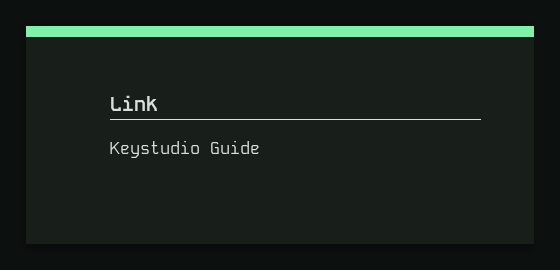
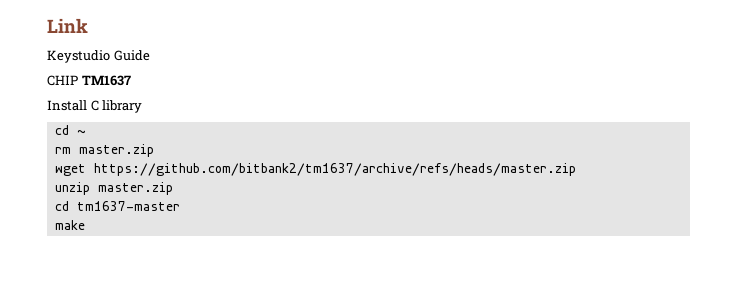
+ CHIP TM1637
+ Install C library
+ cd ~
+ rm master.zip
+ wget https://github.com/bitbank2/tm1637/archive/refs/heads/master.zip
+ unzip master.zip
+ cd tm1637-master
+ make

